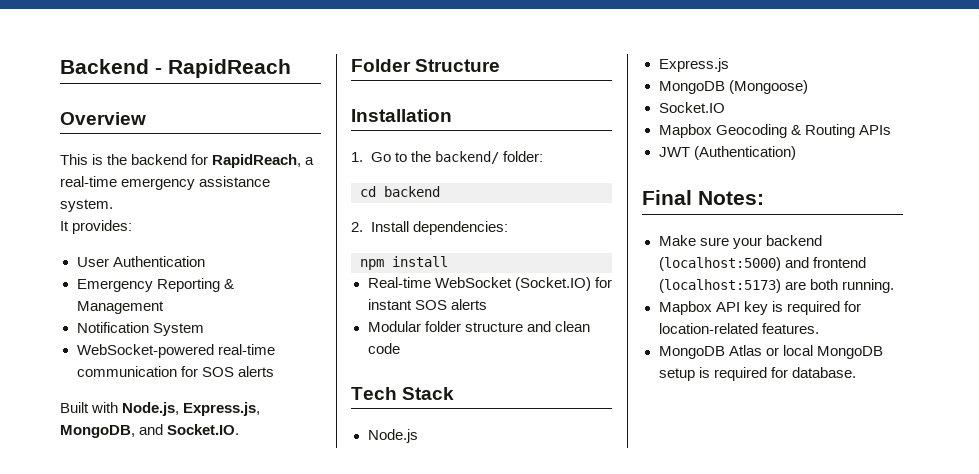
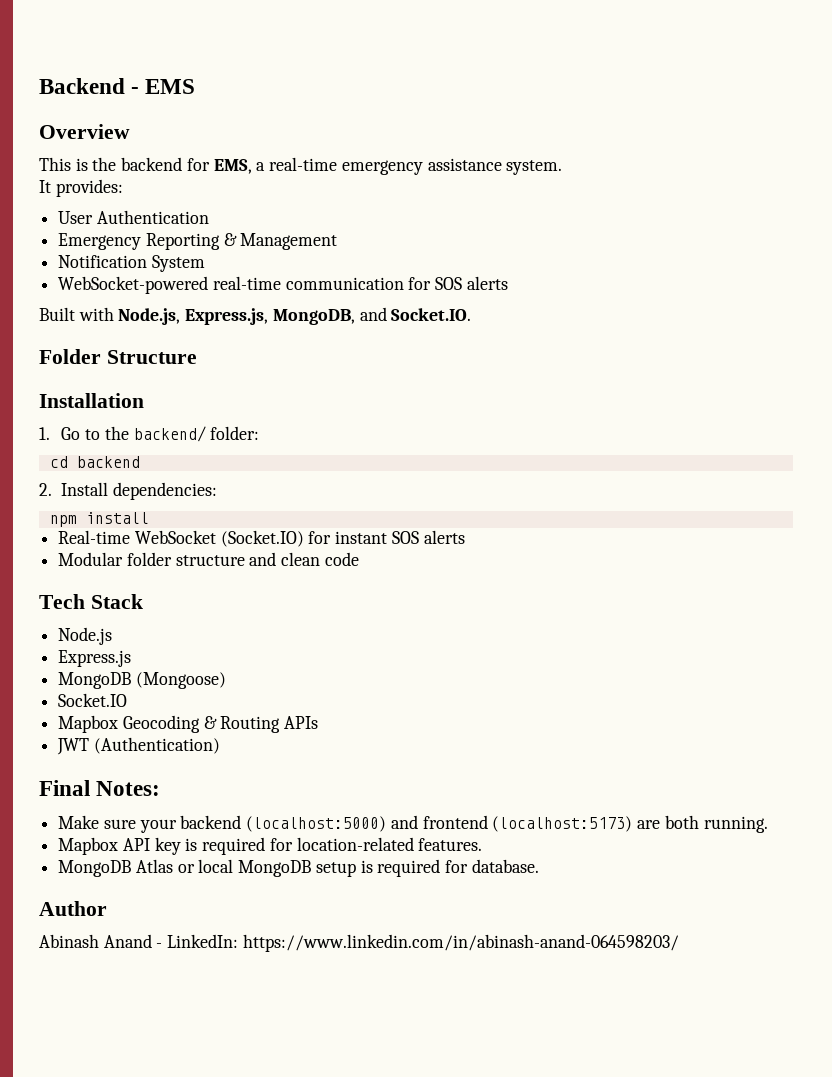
- Backend - RapidReach
+ Backend - EMS
- This is the backend for RapidReach, a real-time emergency assistance system.
+ This is the backend for EMS, a real-time emergency assistance system.
+ Author
+ Abinash Anand - LinkedIn: https://www.linkedin.com/in/abinash-anand-064598203/

